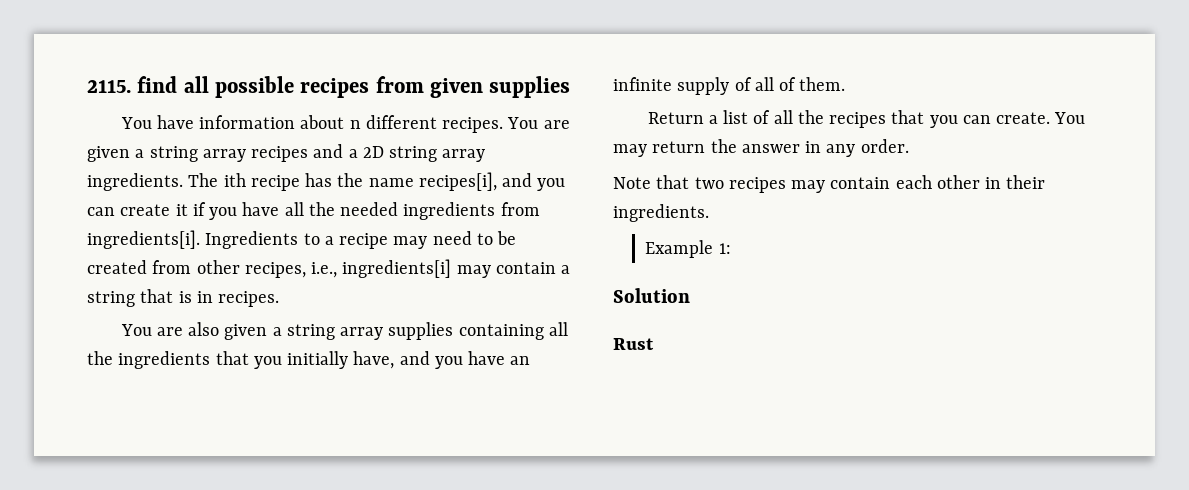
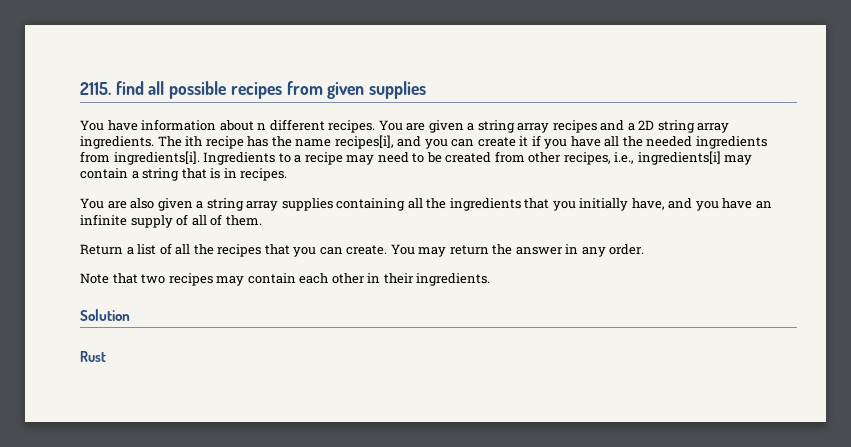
- Example 1:

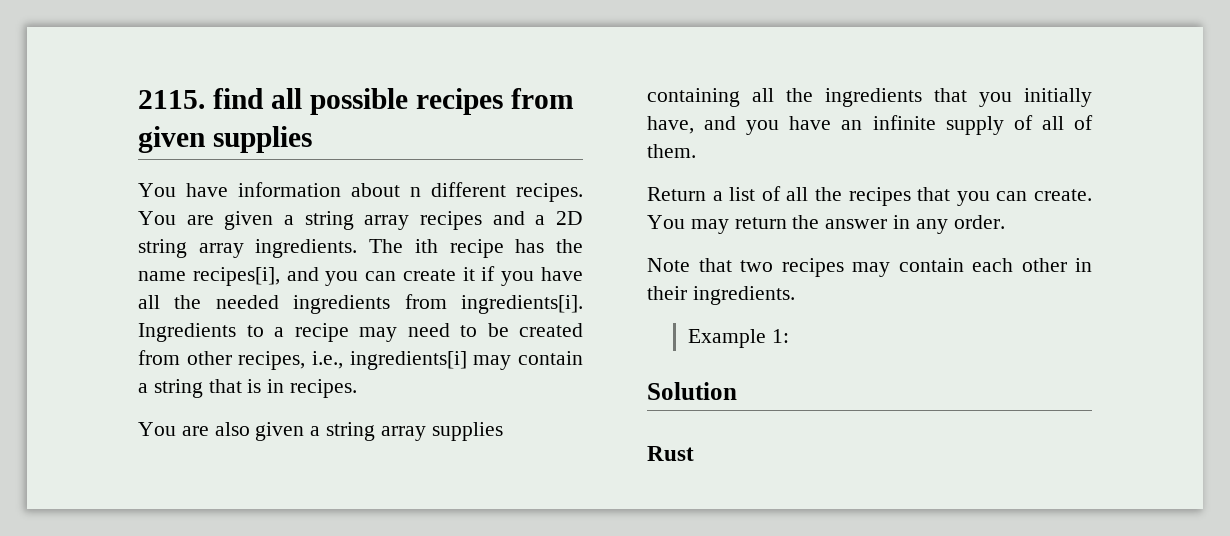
+ Example 1:

